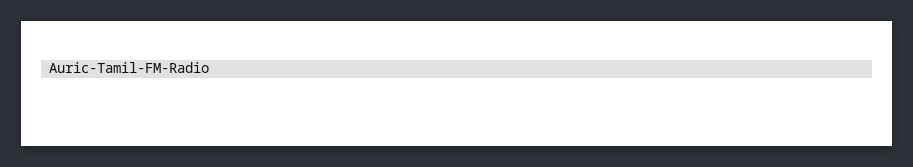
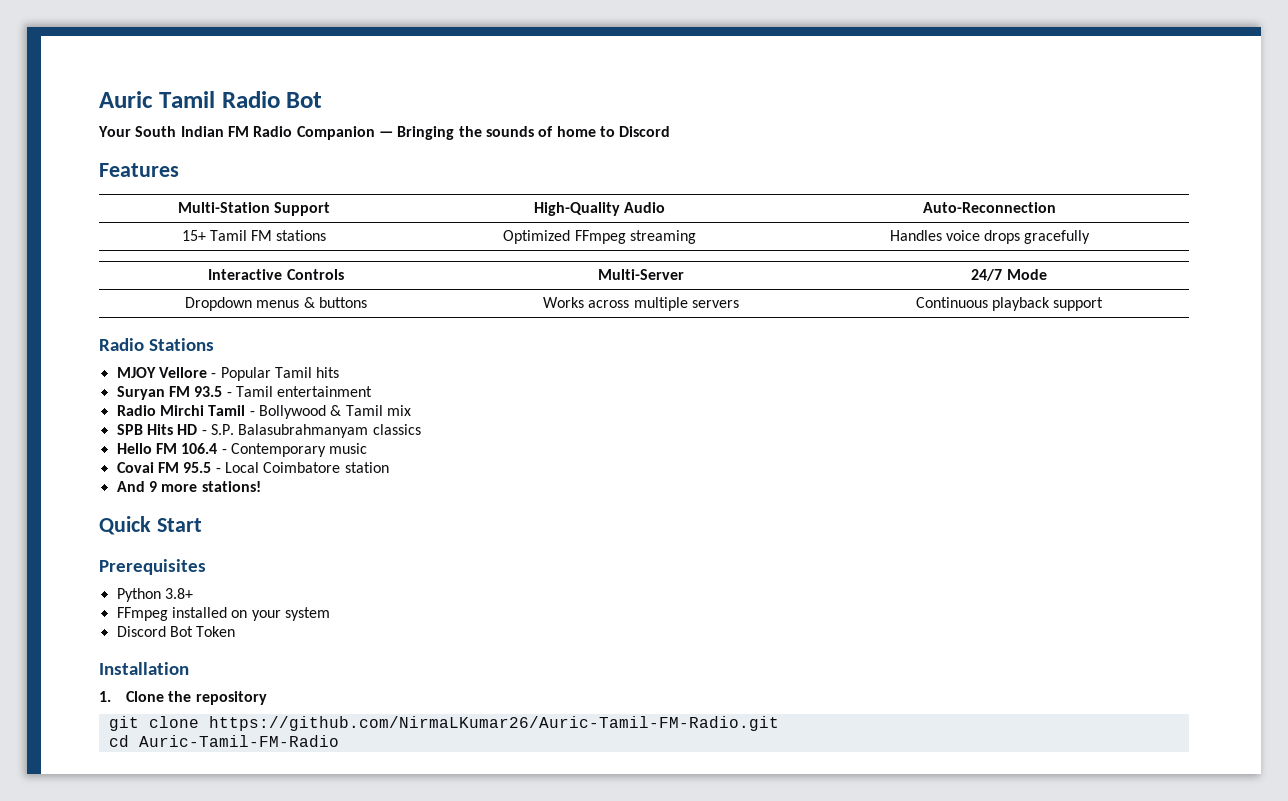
- Auric-Tamil-FM-Radio
+ Auric Tamil Radio Bot
+ Your South Indian FM Radio Companion — Bringing the sounds of home to Discord
+ Features
+ Multi-Station Support | High-Quality Audio | Auto-Reconnection
+ 15+ Tamil FM stations | Optimized FFmpeg streaming | Handles voice drops gracefully
+ Interactive Controls | Multi-Server | 24/7 Mode
+ Dropdown menus & buttons | Works across multiple servers | Continuous playback support
+ Radio Stations
+ MJOY Vellore - Popular Tamil hits
+ Suryan FM 93.5 - Tamil entertainment
+ Radio Mirchi Tamil - Bollywood & Tamil mix
+ SPB Hits HD - S.P. Balasubrahmanyam classics
+ Hello FM 106.4 - Contemporary music
+ Covai FM 95.5 - Local Coimbatore station
+ And 9 more stations!
+ Quick Start
+ Prerequisites
+ Python 3.8+
+ FFmpeg installed on your system
+ Discord Bot Token
+ Installation
+ 1. Clone the repository
+ git clone https://github.com/NirmaLKumar26/Auric-Tamil-FM-Radio.git
+ cd Auric-Tamil-FM-Radio

